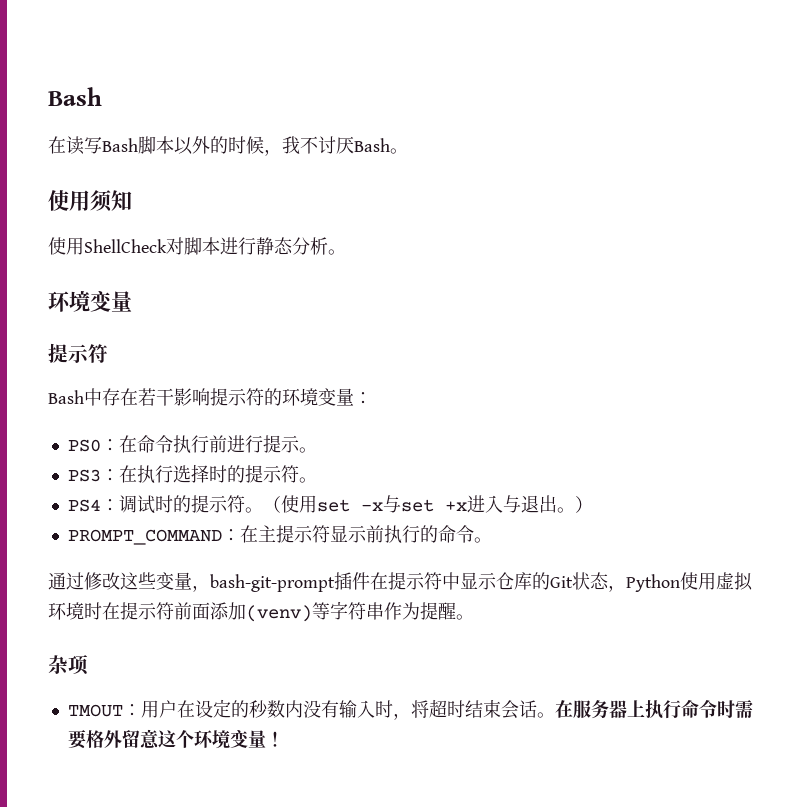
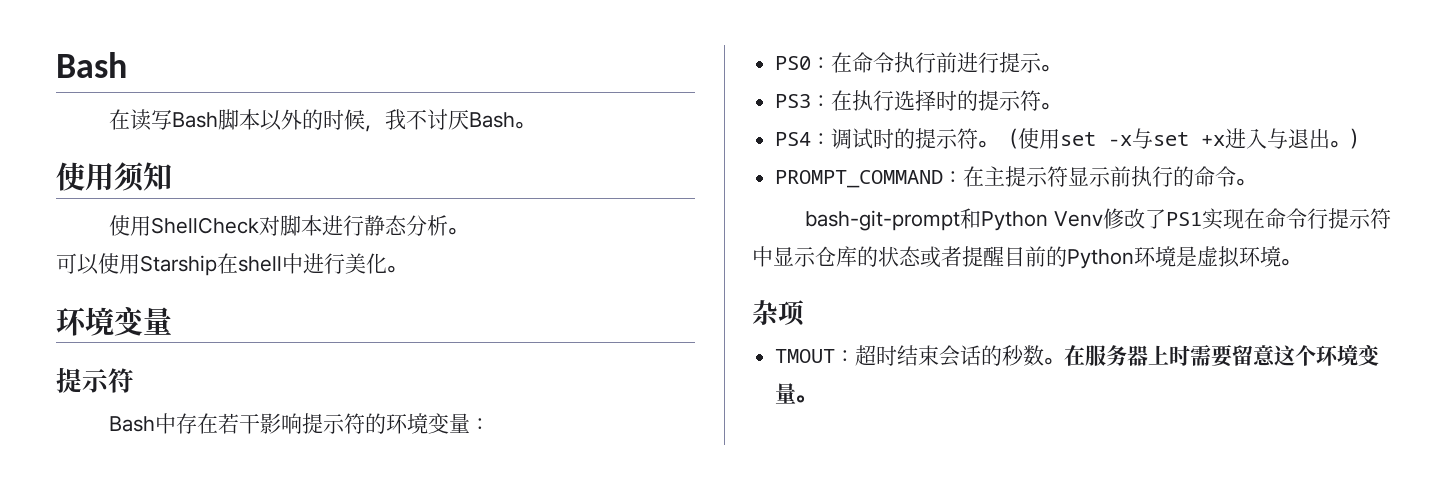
+ 可以使用Starship在shell中进行美化。
- 通过修改这些变量，bash-git-prompt插件在提示符中显示仓库的Git状态，Python使用虚拟环境时在提示符前面添加(venv)等字符串作为提醒。
+ bash-git-prompt和Python Venv修改了PS1实现在命令行提示符中显示仓库的状态或者提醒目前的Python环境是虚拟环境。
  杂项
- TMOUT：用户在设定的秒数内没有输入时，将超时结束会话。
+ TMOUT：超时结束会话的秒数。
- 在服务器上执行命令时需要格外留意这个环境变量！
+ 在服务器上时需要留意这个环境变量。

